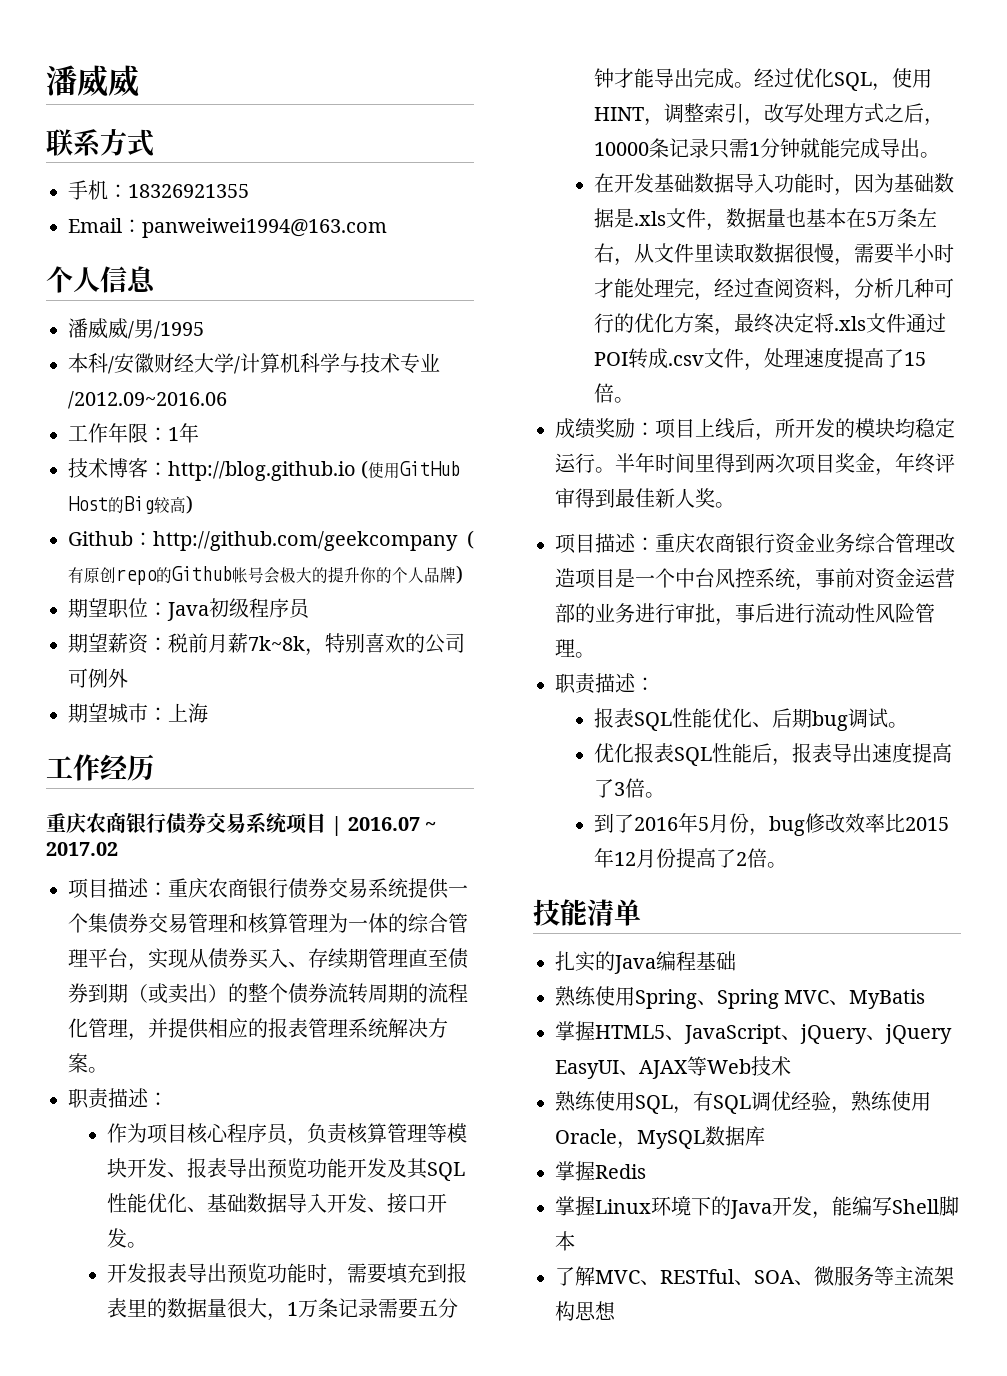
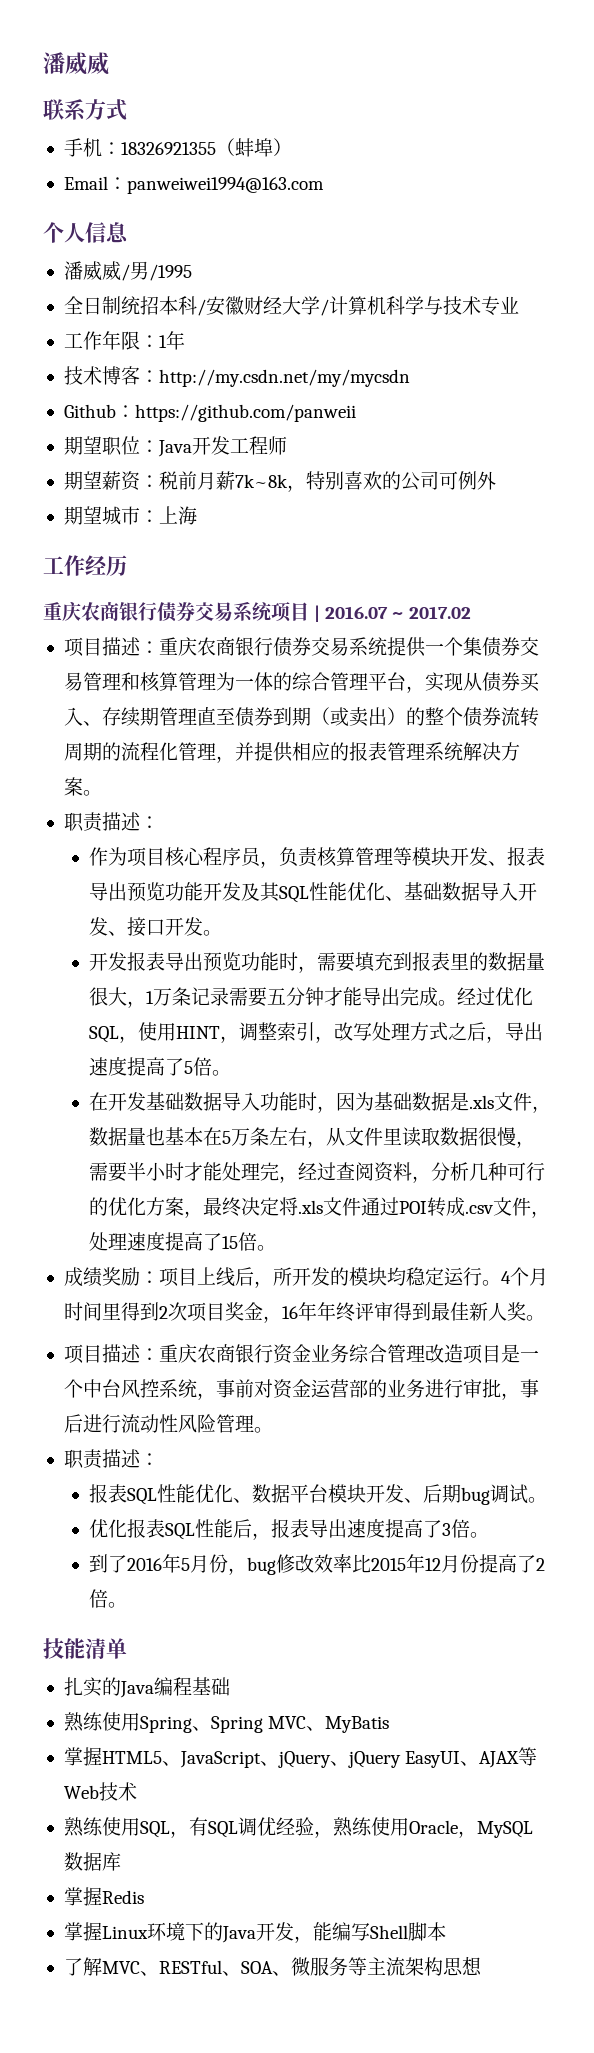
- 手机：18326921355
+ 手机：18326921355（蚌埠）
- 本科/安徽财经大学/计算机科学与技术专业/2012.09~2016.06
+ 全日制统招本科/安徽财经大学/计算机科学与技术专业
- 技术博客：http://blog.github.io (使用GitHub Host的Big较高)
- Github：http://github.com/geekcompany (有原创repo的Github帐号会极大的提升你的个人品牌)
+ 技术博客：http://my.csdn.net/my/mycsdn
+ Github：https://github.com/panweii
- 期望职位：Java初级程序员
+ 期望职位：Java开发工程师
- 经过优化SQL，使用HINT，调整索引，改写处理方式之后，10000条记录只需1分钟就能完成导出。
+ 经过优化SQL，使用HINT，调整索引，改写处理方式之后，导出速度提高了5倍。
- 半年时间里得到两次项目奖金，年终评审得到最佳新人奖。
+ 4个月时间里得到2次项目奖金，16年年终评审得到最佳新人奖。
- 报表SQL性能优化、后期bug调试。
+ 报表SQL性能优化、数据平台模块开发、后期bug调试。

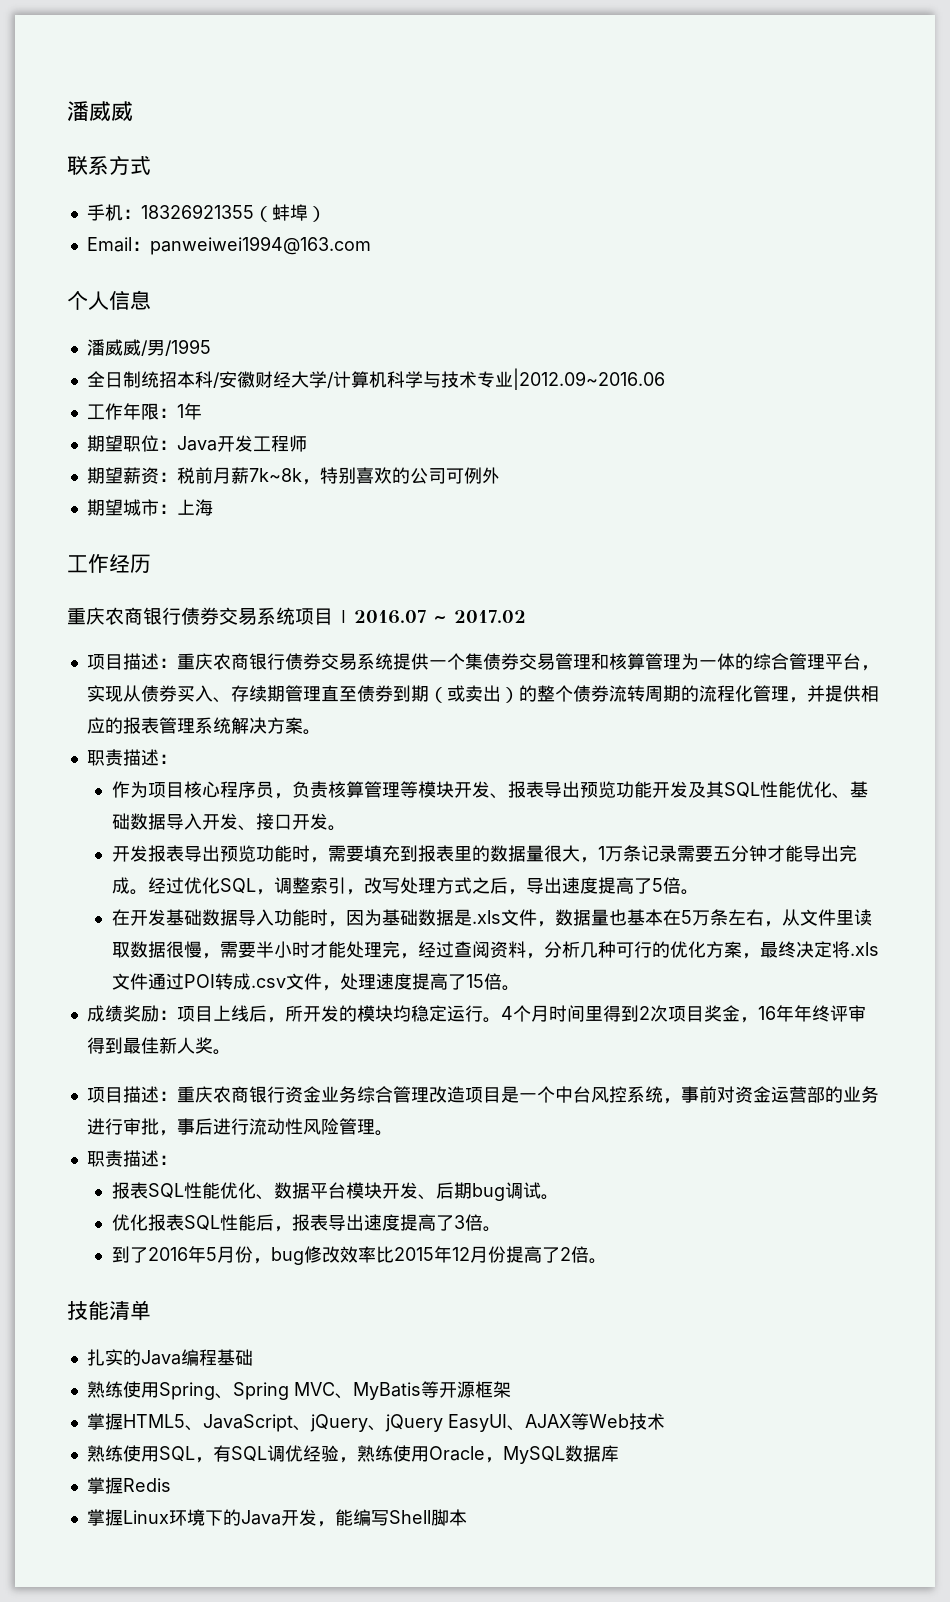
- 全日制统招本科/安徽财经大学/计算机科学与技术专业
+ 全日制统招本科/安徽财经大学/计算机科学与技术专业|2012.09~2016.06
- 技术博客：http://my.csdn.net/my/mycsdn
- Github：https://github.com/panweii
- 经过优化SQL，使用HINT，调整索引，改写处理方式之后，导出速度提高了5倍。
+ 经过优化SQL，调整索引，改写处理方式之后，导出速度提高了5倍。
- 熟练使用Spring、Spring MVC、MyBatis
+ 熟练使用Spring、Spring MVC、MyBatis等开源框架
- 了解MVC、RESTful、SOA、微服务等主流架构思想

